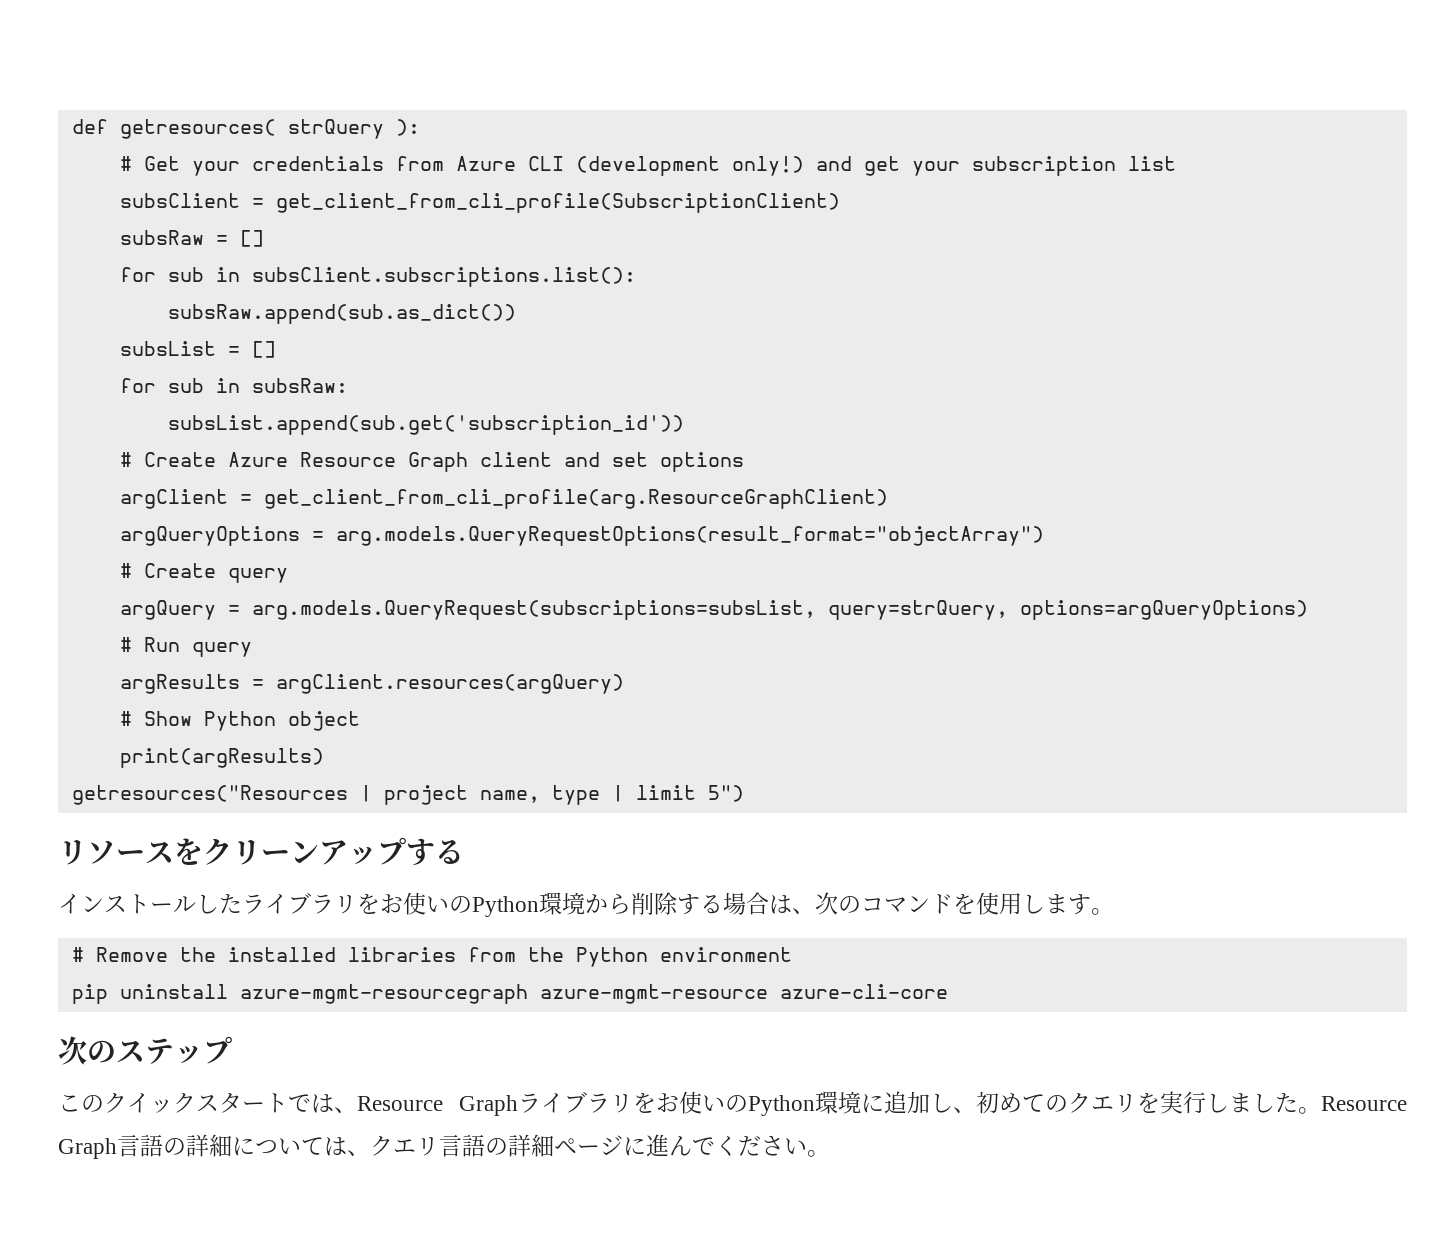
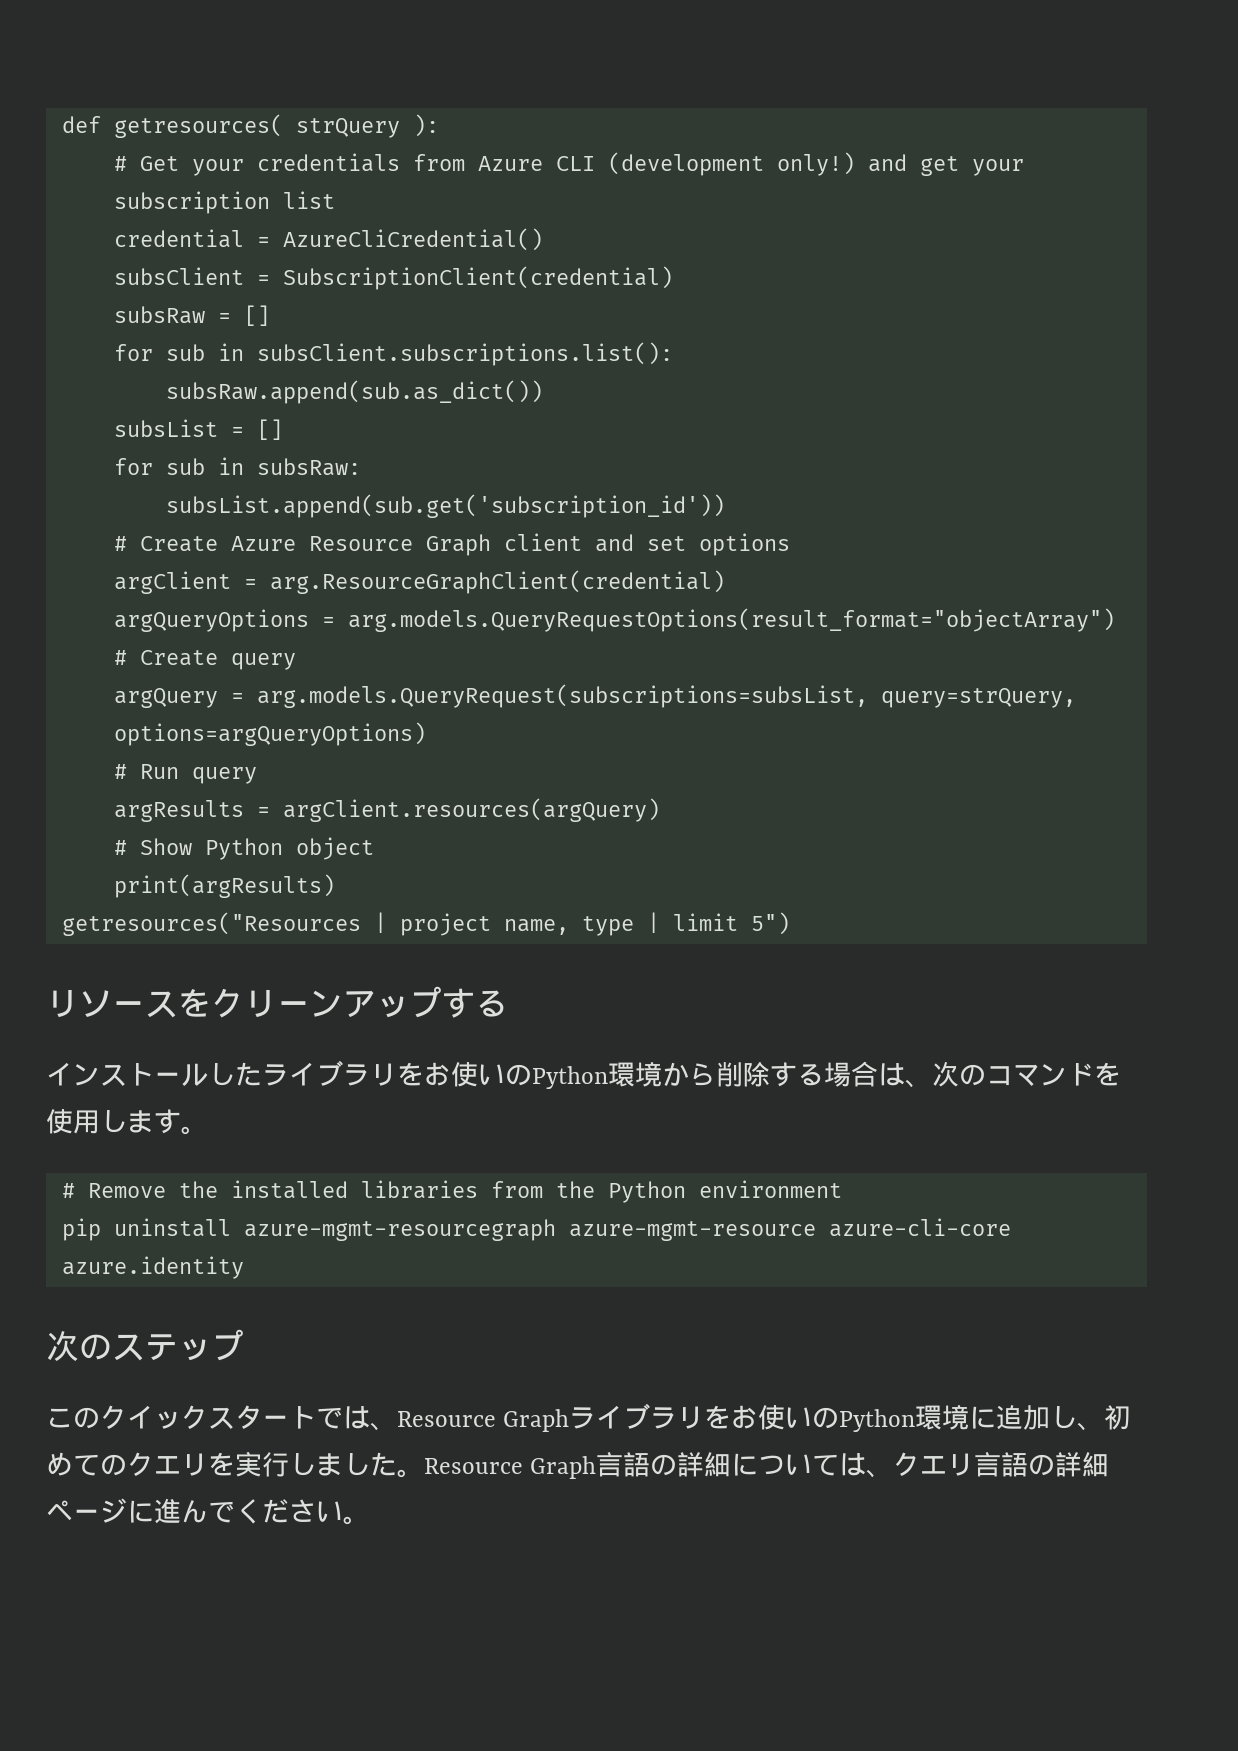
+ credential = AzureCliCredential()
- subsClient = get_client_from_cli_profile(SubscriptionClient)
+ subsClient = SubscriptionClient(credential)
- argClient = get_client_from_cli_profile(arg.ResourceGraphClient)
+ argClient = arg.ResourceGraphClient(credential)
- pip uninstall azure-mgmt-resourcegraph azure-mgmt-resource azure-cli-core
+ pip uninstall azure-mgmt-resourcegraph azure-mgmt-resource azure-cli-core azure.identity

